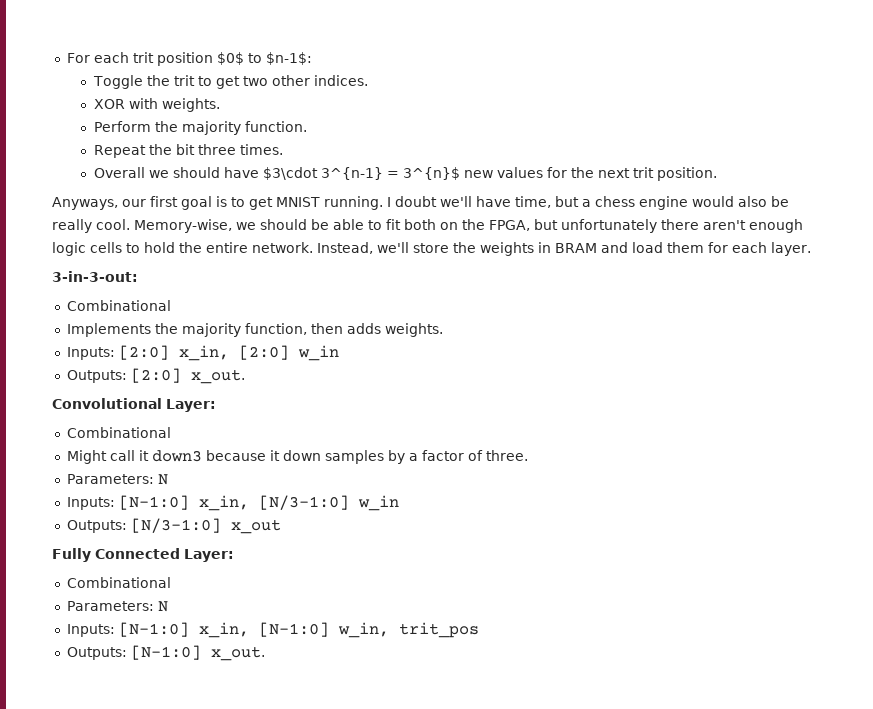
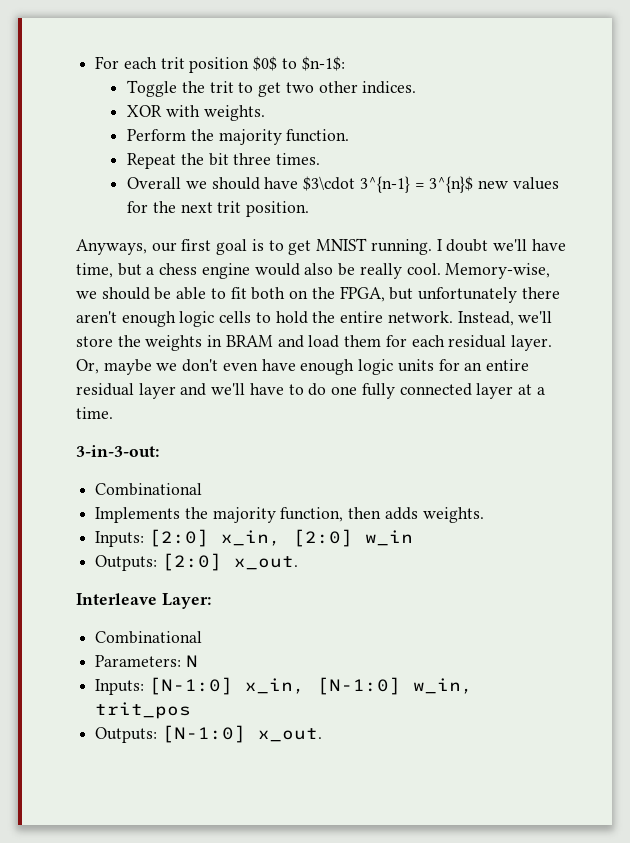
- Instead, we'll store the weights in BRAM and load them for each layer.
+ Instead, we'll store the weights in BRAM and load them for each residual layer. Or, maybe we don't even have enough logic units for an entire residual layer and we'll have to do one fully connected layer at a time.
- Convolutional Layer:
- Combinational
- Might call it down3 because it down samples by a factor of three.
- Parameters: N
- Inputs: [N-1:0] x_in, [N/3-1:0] w_in
- Outputs: [N/3-1:0] x_out
- Fully Connected Layer:
+ Interleave Layer:

